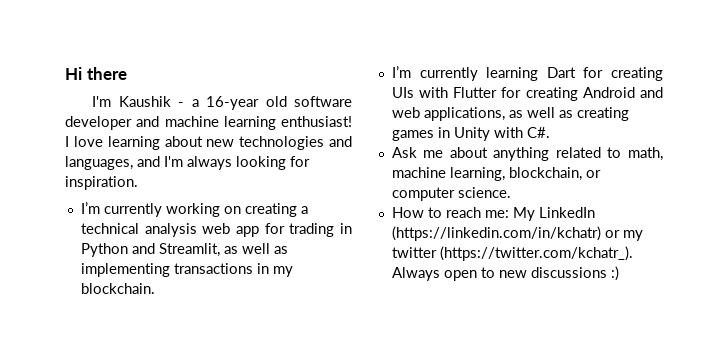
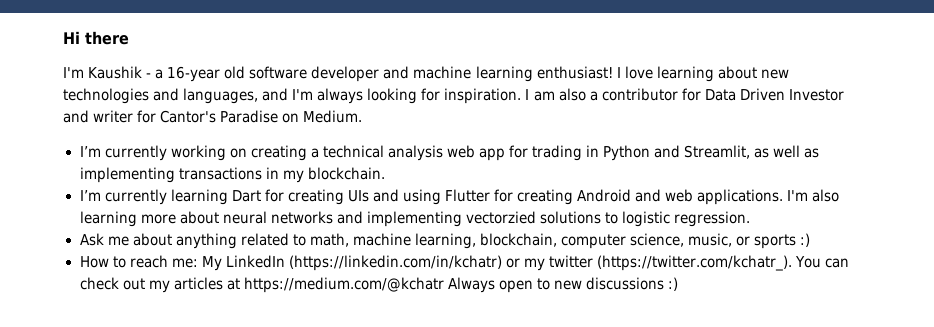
+ I am also a contributor for Data Driven Investor and writer for Cantor's Paradise on Medium.
- I’m currently learning Dart for creating UIs with Flutter for creating Android and web applications, as well as creating games in Unity with C#.
+ I’m currently learning Dart for creating UIs and using Flutter for creating Android and web applications. I'm also learning more about neural networks and implementing vectorzied solutions to logistic regression.
- Ask me about anything related to math, machine learning, blockchain, or computer science.
+ Ask me about anything related to math, machine learning, blockchain, computer science, music, or sports :)
- How to reach me: My LinkedIn (https://linkedin.com/in/kchatr) or my twitter (https://twitter.com/kchatr_). Always open to new discussions :)
+ How to reach me: My LinkedIn (https://linkedin.com/in/kchatr) or my twitter (https://twitter.com/kchatr_). You can check out my articles at https://medium.com/@kchatr Always open to new discussions :)

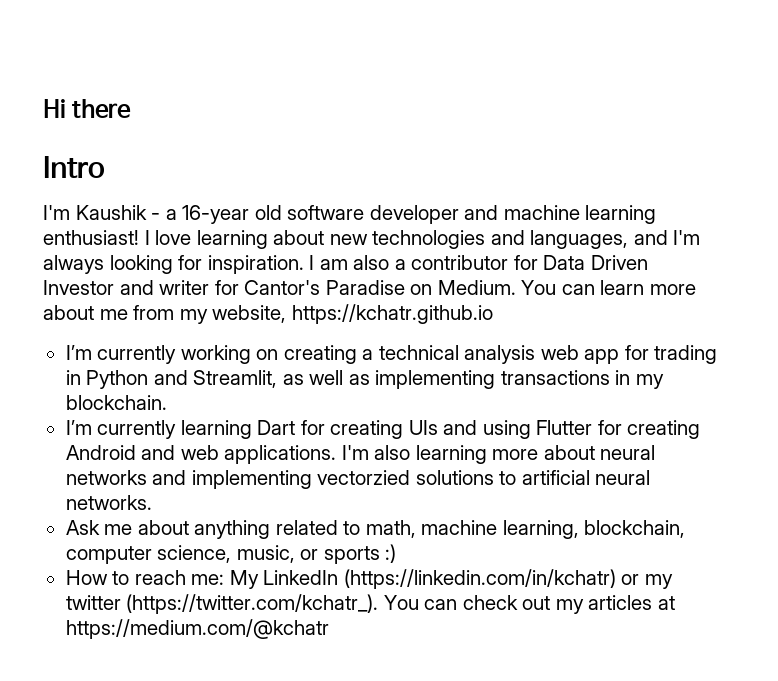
+ Intro
+ You can learn more about me from my website, https://kchatr.github.io
- I'm also learning more about neural networks and implementing vectorzied solutions to logistic regression.
+ I'm also learning more about neural networks and implementing vectorzied solutions to artificial neural networks.
- How to reach me: My LinkedIn (https://linkedin.com/in/kchatr) or my twitter (https://twitter.com/kchatr_). You can check out my articles at https://medium.com/@kchatr Always open to new discussions :)
+ How to reach me: My LinkedIn (https://linkedin.com/in/kchatr) or my twitter (https://twitter.com/kchatr_). You can check out my articles at https://medium.com/@kchatr

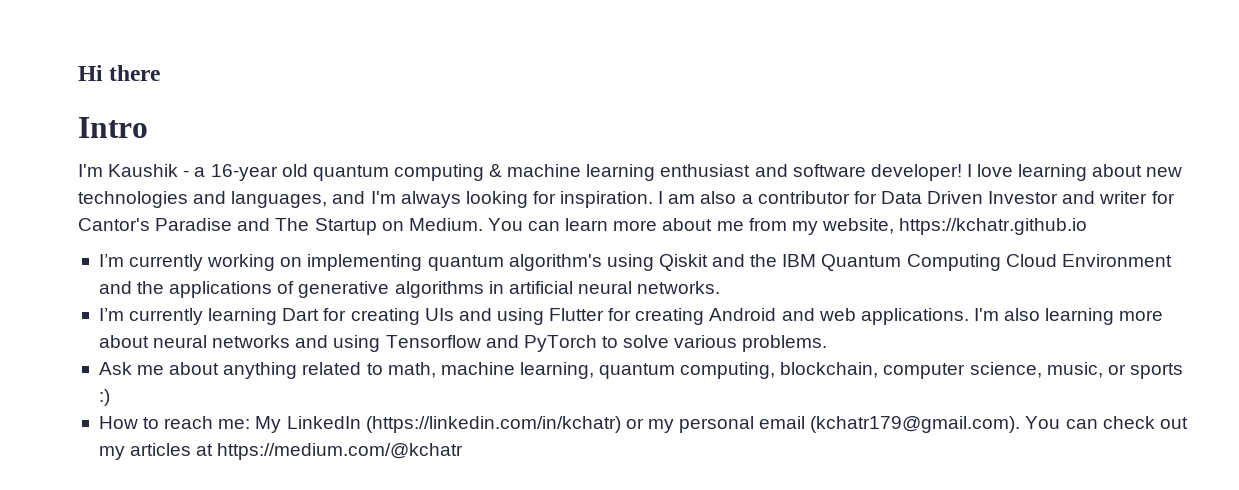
- I'm Kaushik - a 16-year old software developer and machine learning enthusiast!
+ I'm Kaushik - a 16-year old quantum computing & machine learning enthusiast and software developer!
- I am also a contributor for Data Driven Investor and writer for Cantor's Paradise on Medium.
+ I am also a contributor for Data Driven Investor and writer for Cantor's Paradise and The Startup on Medium.
- I’m currently working on creating a technical analysis web app for trading in Python and Streamlit, as well as implementing transactions in my blockchain.
+ I’m currently working on implementing quantum algorithm's using Qiskit and the IBM Quantum Computing Cloud Environment and the applications of generative algorithms in artificial neural networks.
- I'm also learning more about neural networks and implementing vectorzied solutions to artificial neural networks.
+ I'm also learning more about neural networks and using Tensorflow and PyTorch to solve various problems.
- Ask me about anything related to math, machine learning, blockchain, computer science, music, or sports :)
+ Ask me about anything related to math, machine learning, quantum computing, blockchain, computer science, music, or sports :)
- How to reach me: My LinkedIn (https://linkedin.com/in/kchatr) or my twitter (https://twitter.com/kchatr_). You can check out my articles at https://medium.com/@kchatr
+ How to reach me: My LinkedIn (https://linkedin.com/in/kchatr) or my personal email (kchatr179@gmail.com). You can check out my articles at https://medium.com/@kchatr

